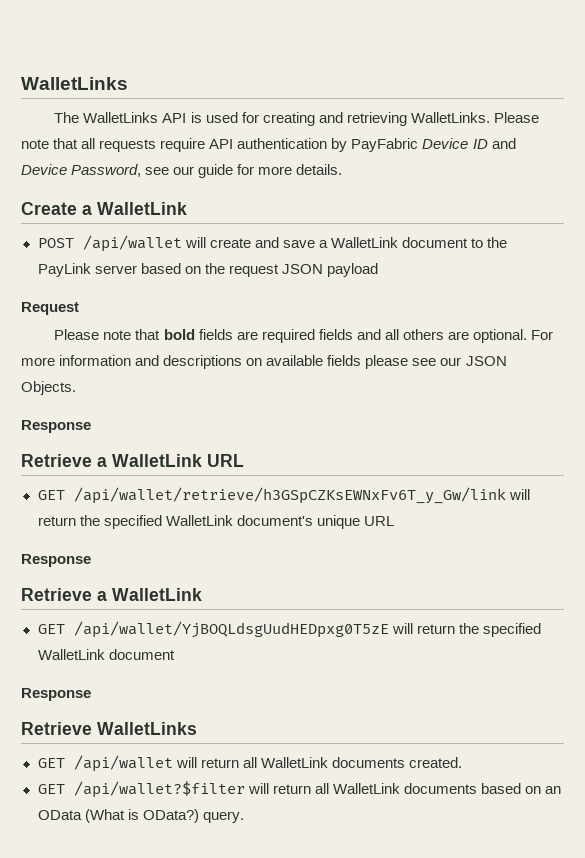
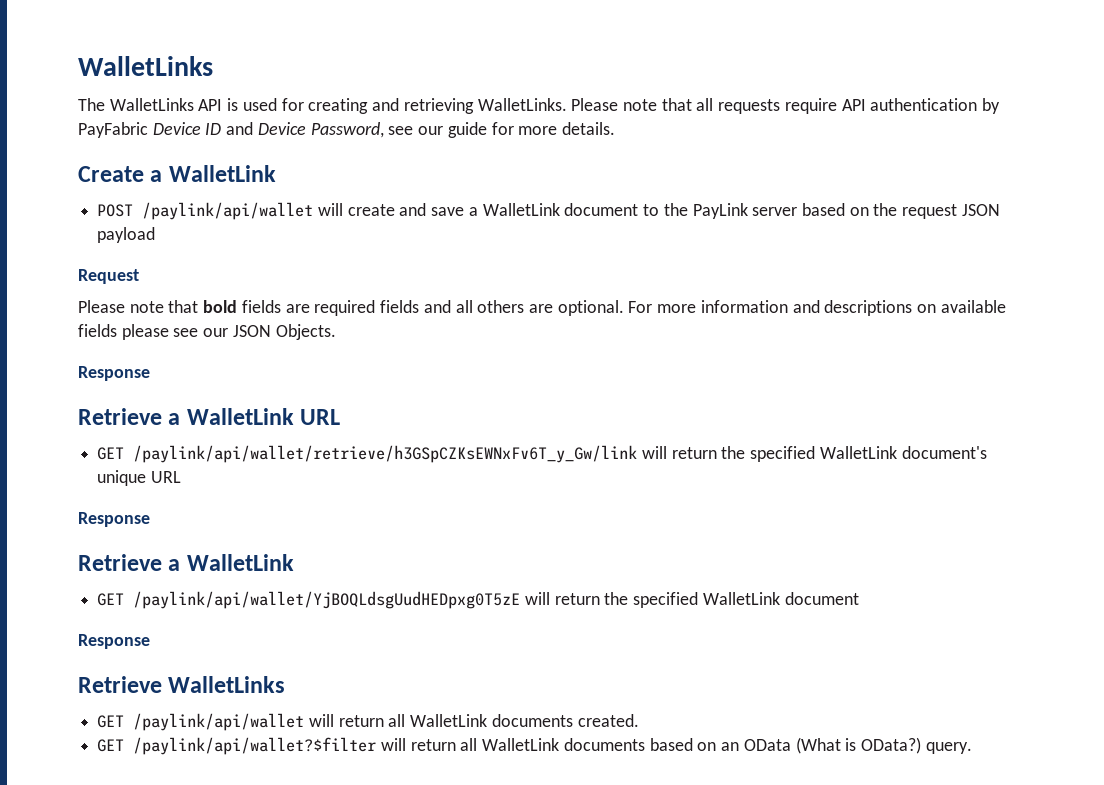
- POST /api/wallet will create and save a WalletLink document to the PayLink server based on the request JSON payload
+ POST /paylink/api/wallet will create and save a WalletLink document to the PayLink server based on the request JSON payload
- GET /api/wallet/retrieve/h3GSpCZKsEWNxFv6T_y_Gw/link will return the specified WalletLink document's unique URL
+ GET /paylink/api/wallet/retrieve/h3GSpCZKsEWNxFv6T_y_Gw/link will return the specified WalletLink document's unique URL
- GET /api/wallet/YjBOQLdsgUudHEDpxg0T5zE will return the specified WalletLink document
+ GET /paylink/api/wallet/YjBOQLdsgUudHEDpxg0T5zE will return the specified WalletLink document
- GET /api/wallet will return all WalletLink documents created.
+ GET /paylink/api/wallet will return all WalletLink documents created.
- GET /api/wallet?$filter will return all WalletLink documents based on an OData (What is OData?) query.
+ GET /paylink/api/wallet?$filter will return all WalletLink documents based on an OData (What is OData?) query.

